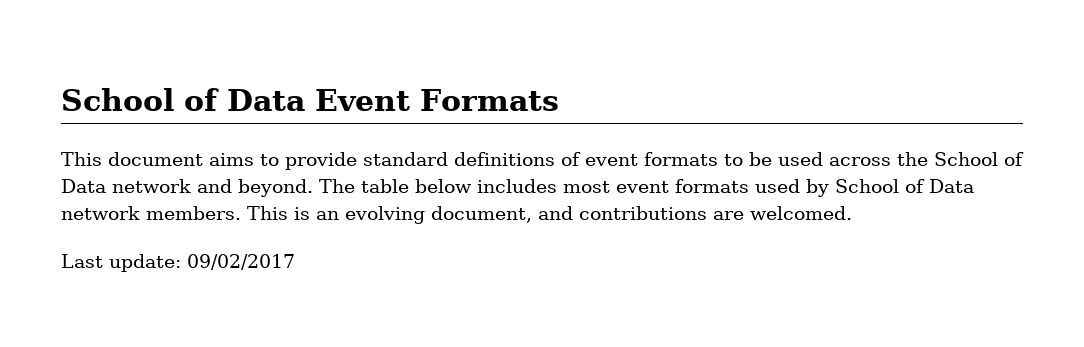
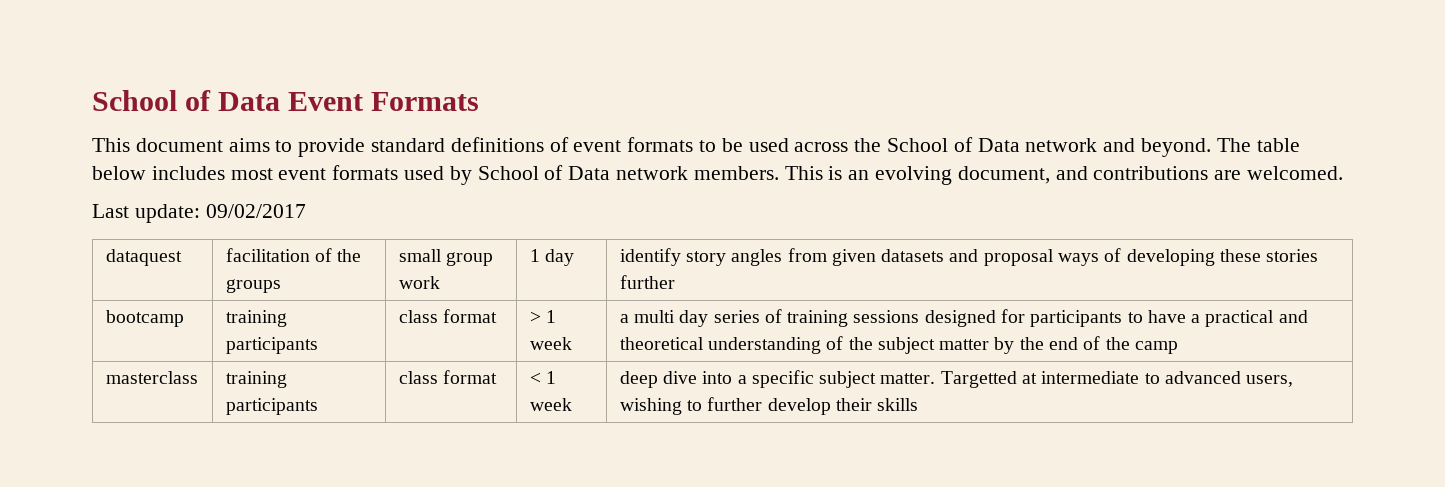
+ dataquest | facilitation of the groups | small group work | 1 day | identify story angles from given datasets and proposal ways of developing these stories further
+ bootcamp | training participants | class format | > 1 week | a multi day series of training sessions designed for participants to have a practical and theoretical understanding of the subject matter by the end of the camp
+ masterclass | training participants | class format | < 1 week | deep dive into a specific subject matter. Targetted at intermediate to advanced users, wishing to further develop their skills

